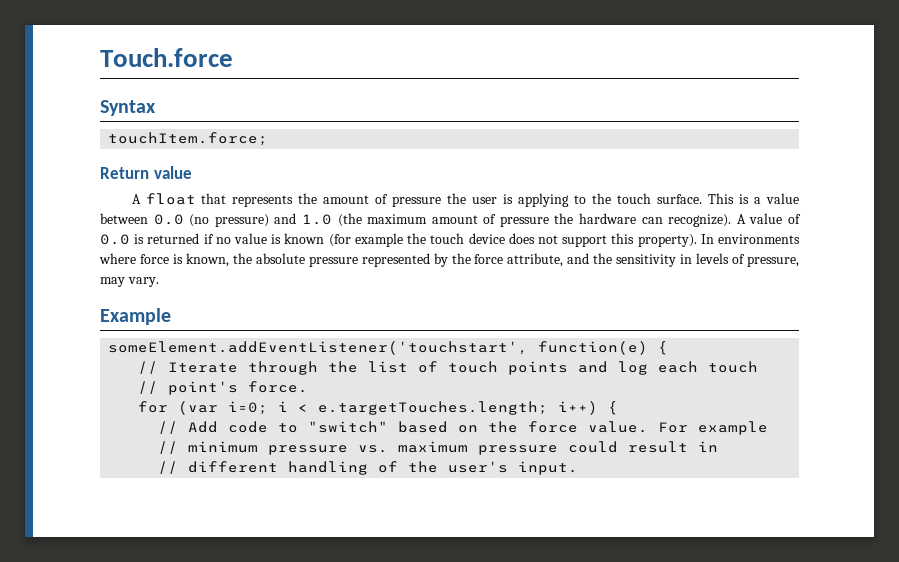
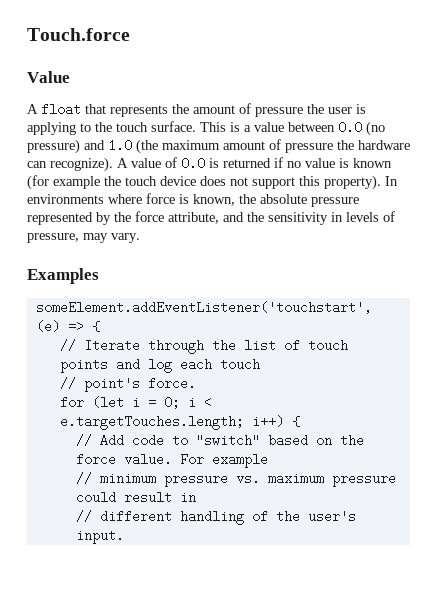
- Syntax
- touchItem.force;
- Return value
+ Value
- Example
+ Examples
- someElement.addEventListener('touchstart', function(e) {
+ someElement.addEventListener('touchstart', (e) => {
- for (var i=0; i < e.targetTouches.length; i++) {
+ for (let i = 0; i < e.targetTouches.length; i++) {

